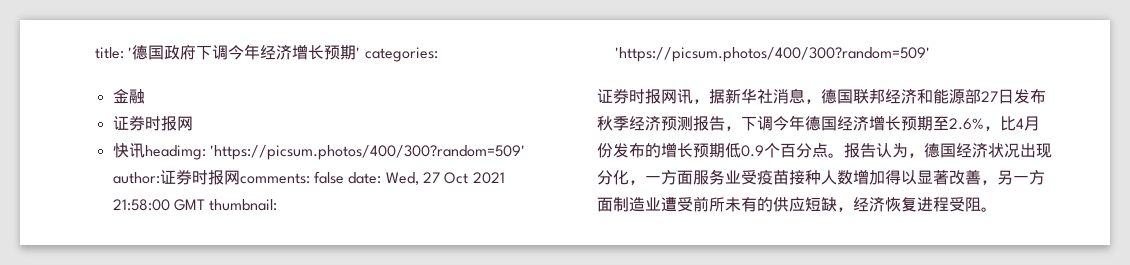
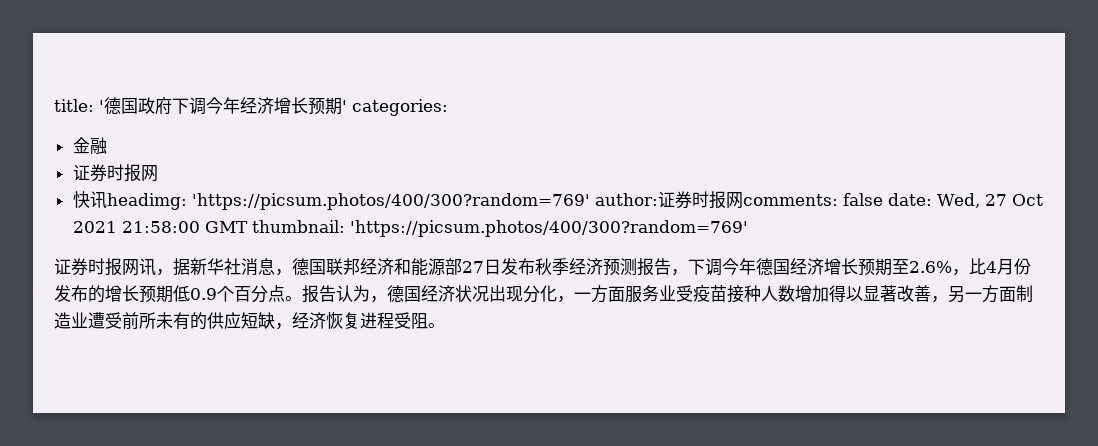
- 快讯headimg: 'https://picsum.photos/400/300?random=509' author:证券时报网comments: false date: Wed, 27 Oct 2021 21:58:00 GMT thumbnail: 'https://picsum.photos/400/300?random=509'
+ 快讯headimg: 'https://picsum.photos/400/300?random=769' author:证券时报网comments: false date: Wed, 27 Oct 2021 21:58:00 GMT thumbnail: 'https://picsum.photos/400/300?random=769'

